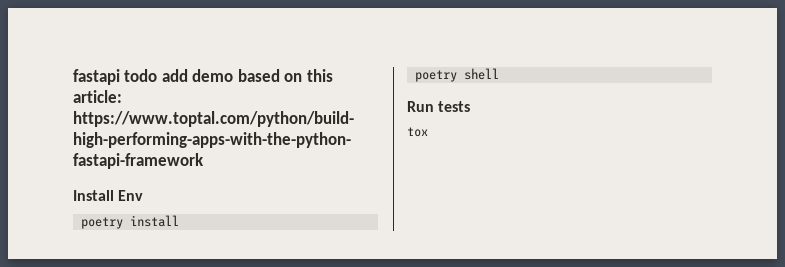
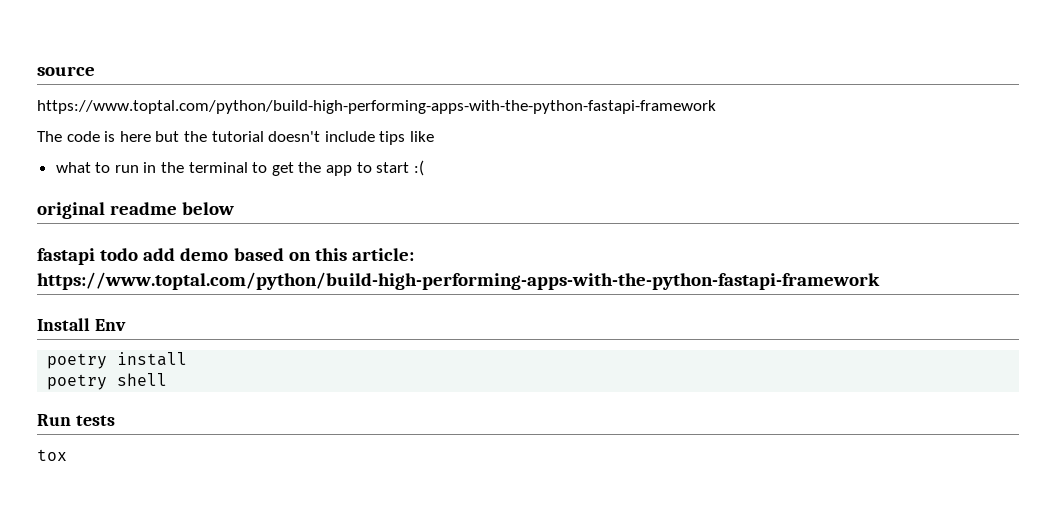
+ source
+ https://www.toptal.com/python/build-high-performing-apps-with-the-python-fastapi-framework
+ The code is here but the tutorial doesn't include tips like
+ what to run in the terminal to get the app to start :(
+ original readme below

